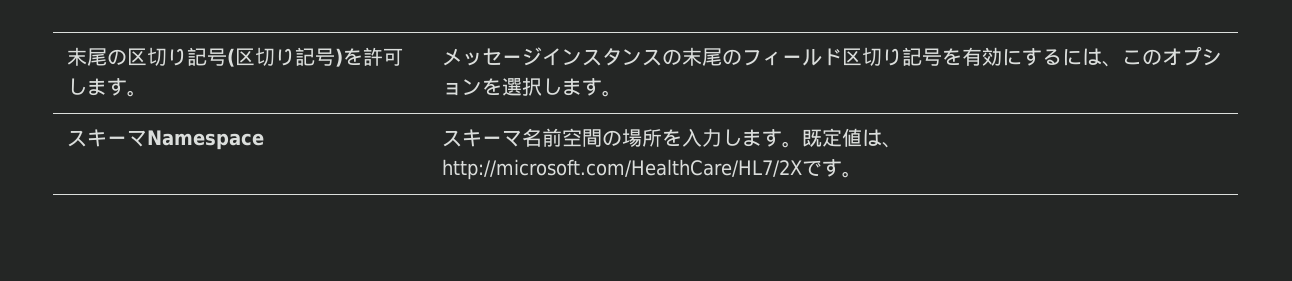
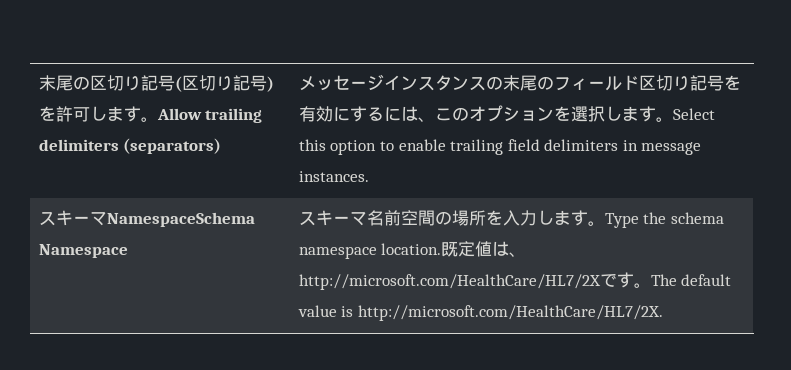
+ Allow trailing delimiters (separators)
- メッセージインスタンスの末尾のフィールド区切り記号を有効にするには、このオプションを選択します。
- スキーマNamespace | スキーマ名前空間の場所を入力します。既定値は、http://microsoft.com/HealthCare/HL7/2Xです。
+ メッセージインスタンスの末尾のフィールド区切り記号を有効にするには、このオプションを選択します。Select this option to enable trailing field delimiters in message instances.
+ スキーマNamespaceSchema Namespace | スキーマ名前空間の場所を入力します。Type the schema namespace location.既定値は、http://microsoft.com/HealthCare/HL7/2Xです。The default value is http://microsoft.com/HealthCare/HL7/2X.

